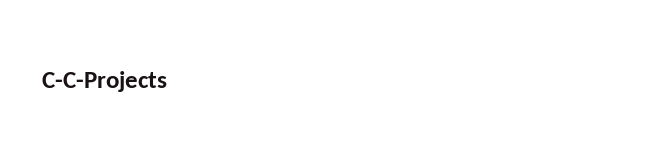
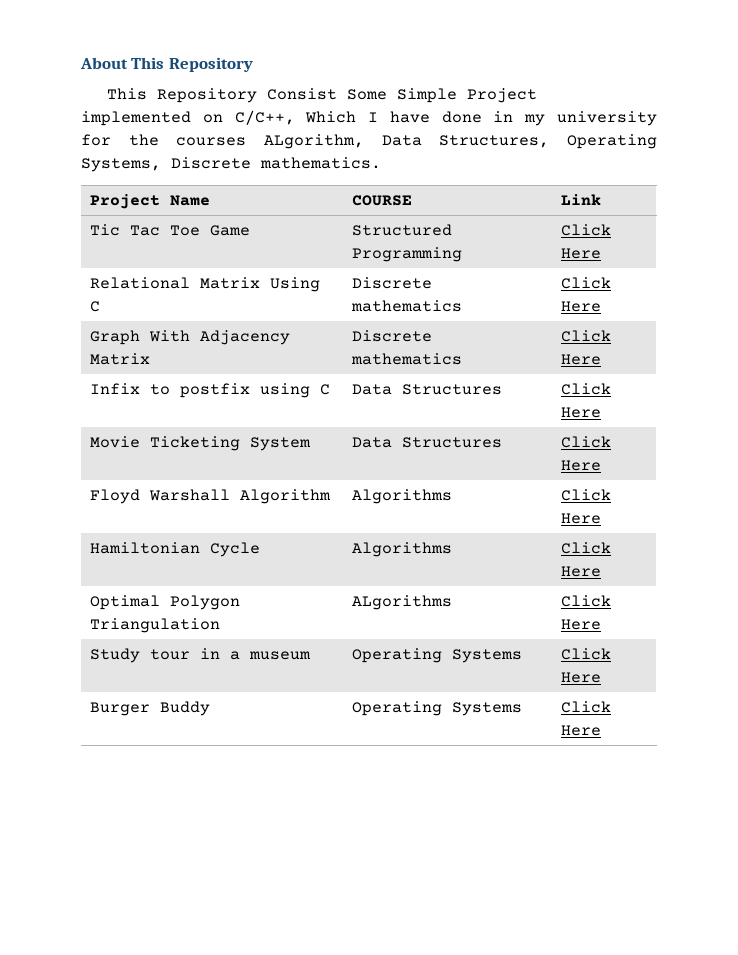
- C-C-Projects
+ About This Repository
+ This Repository Consist Some Simple Project implemented on C/C++, Which I have done in my university for the courses ALgorithm, Data Structures, Operating Systems, Discrete mathematics.
+ Project Name | COURSE | Link
+ Tic Tac Toe Game | Structured Programming | Click Here
+ Relational Matrix Using C | Discrete mathematics | Click Here
+ Graph With Adjacency Matrix | Discrete mathematics | Click Here
+ Infix to postfix using C | Data Structures | Click Here
+ Movie Ticketing System | Data Structures | Click Here
+ Floyd Warshall Algorithm | Algorithms | Click Here
+ Hamiltonian Cycle | Algorithms | Click Here
+ Optimal Polygon Triangulation | ALgorithms | Click Here
+ Study tour in a museum | Operating Systems | Click Here
+ Burger Buddy | Operating Systems | Click Here

